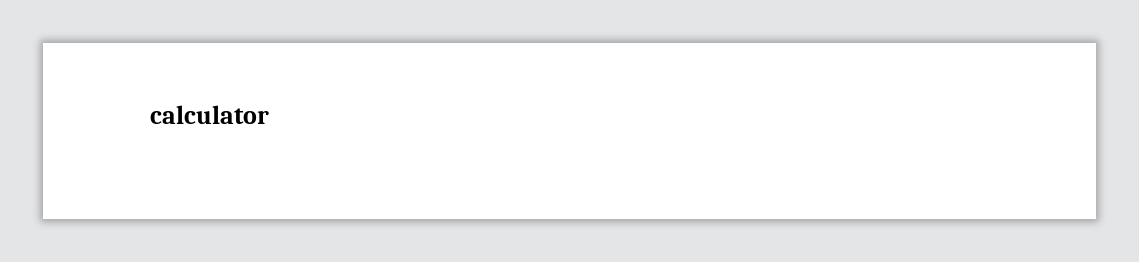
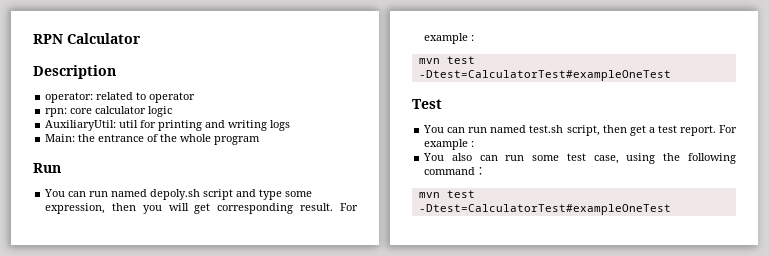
- calculator
+ RPN Calculator
+ Description
+ operator: related to operator
+ rpn: core calculator logic
+ AuxiliaryUtil: util for printing and writing logs
+ Main: the entrance of the whole program
+ Run
+ You can run named depoly.sh script and type some expression, then you will get corresponding result. For example :
+ mvn test -Dtest=CalculatorTest#exampleOneTest
+ Test
+ You can run named test.sh script, then get a test report. For example :
+ You also can run some test case, using the following command：
+ mvn test -Dtest=CalculatorTest#exampleOneTest

